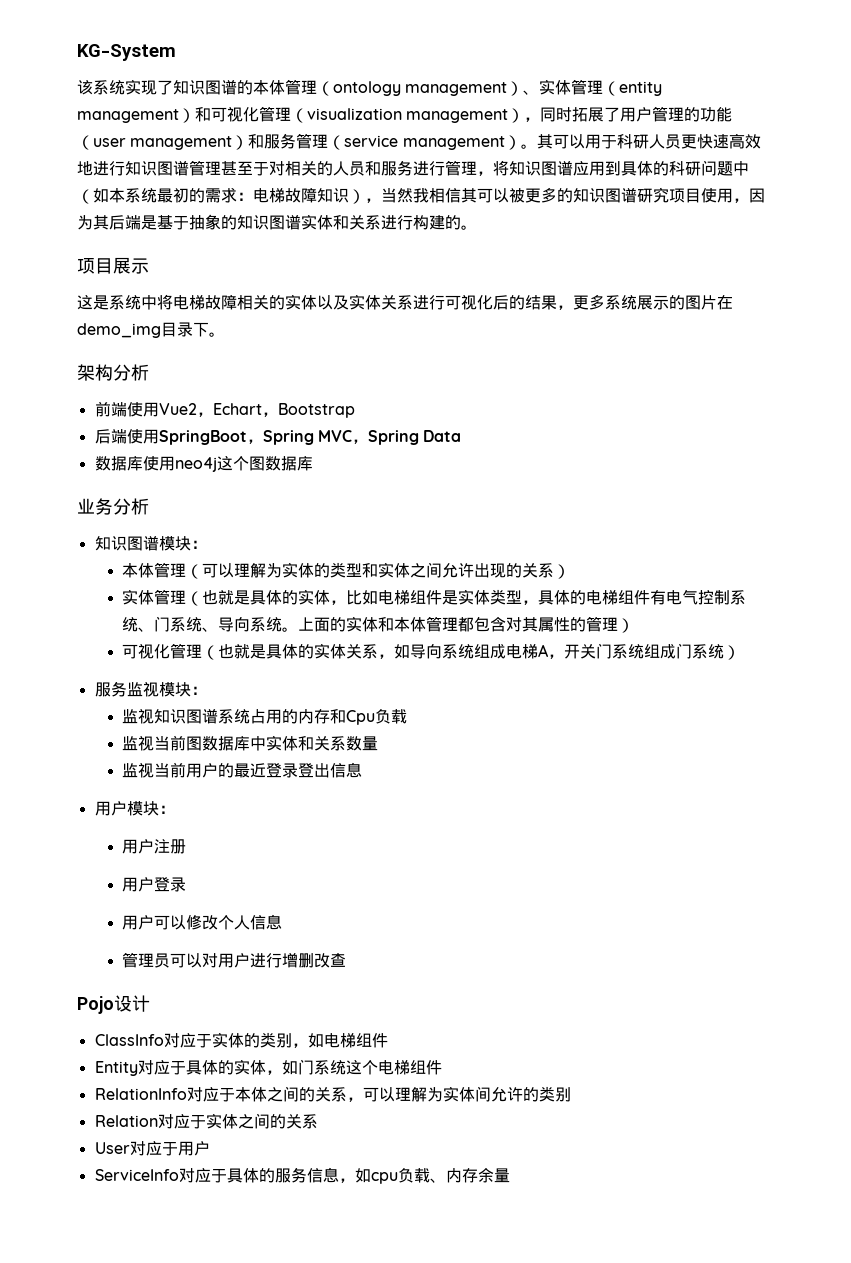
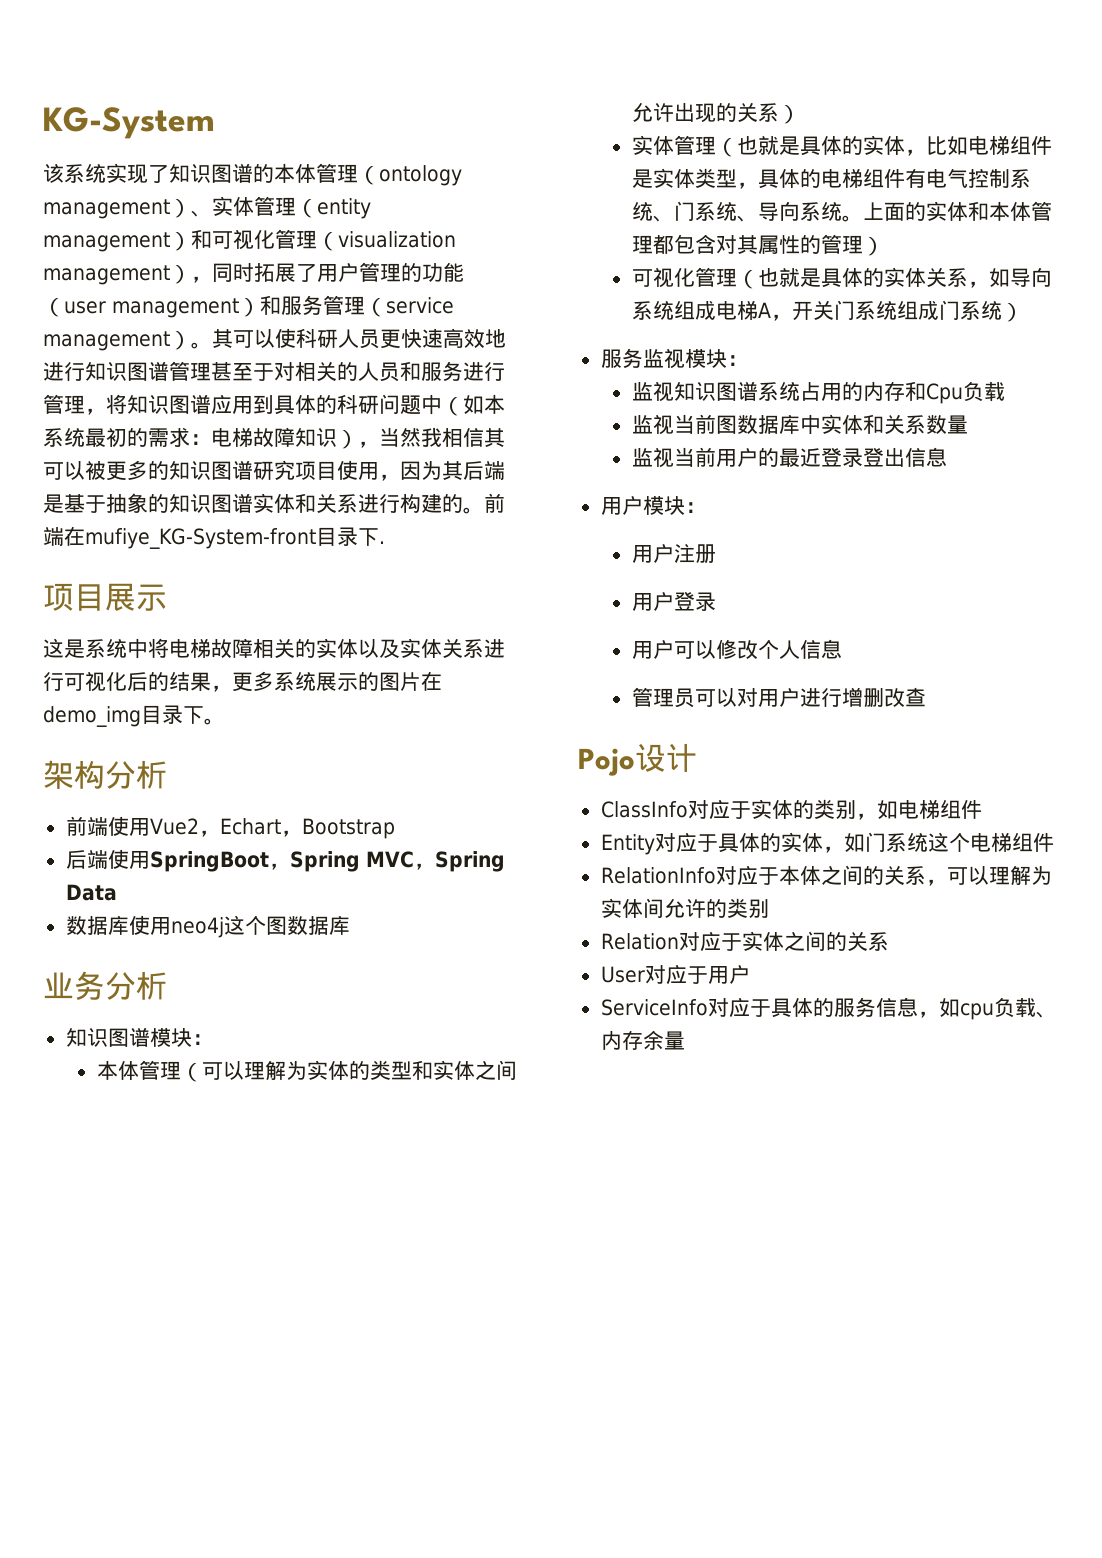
- 其可以用于科研人员更快速高效地进行知识图谱管理甚至于对相关的人员和服务进行管理，将知识图谱应用到具体的科研问题中（如本系统最初的需求：
+ 其可以使科研人员更快速高效地进行知识图谱管理甚至于对相关的人员和服务进行管理，将知识图谱应用到具体的科研问题中（如本系统最初的需求：
+ 前端在mufiye_KG-System-front目录下.

